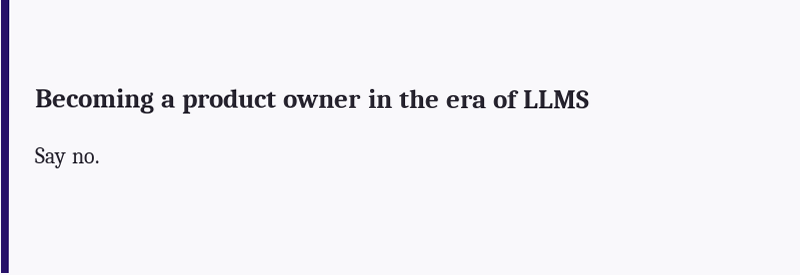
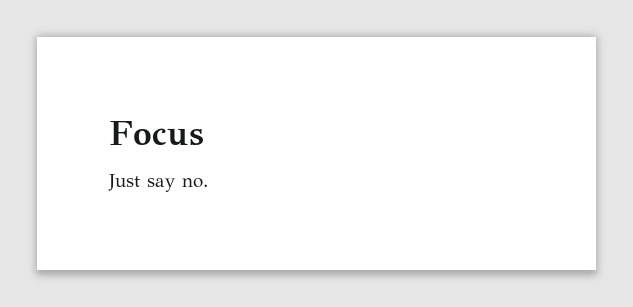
- Becoming a product owner in the era of LLMS
- Say no.
+ Focus
+ Just say no.

